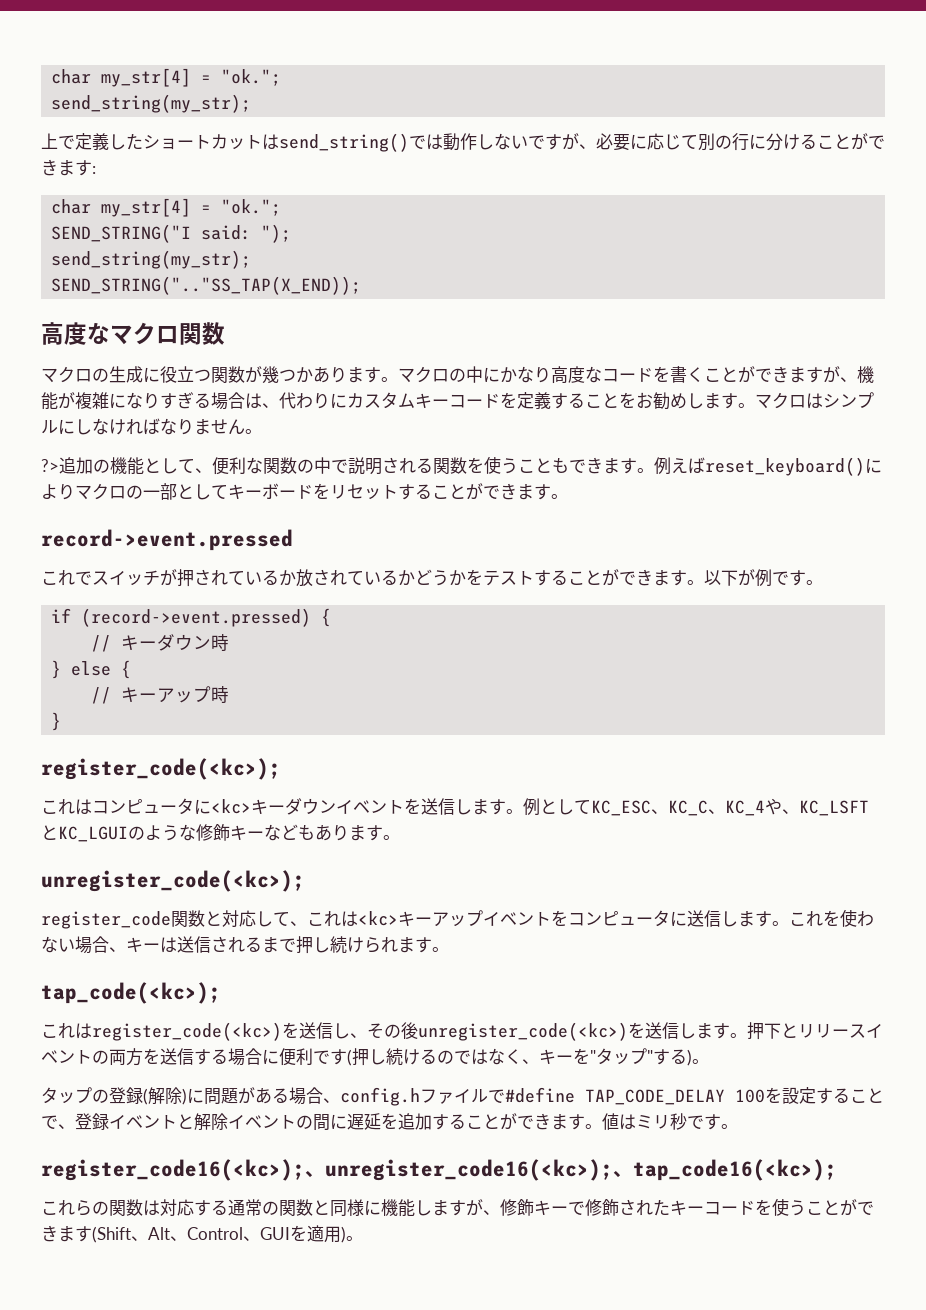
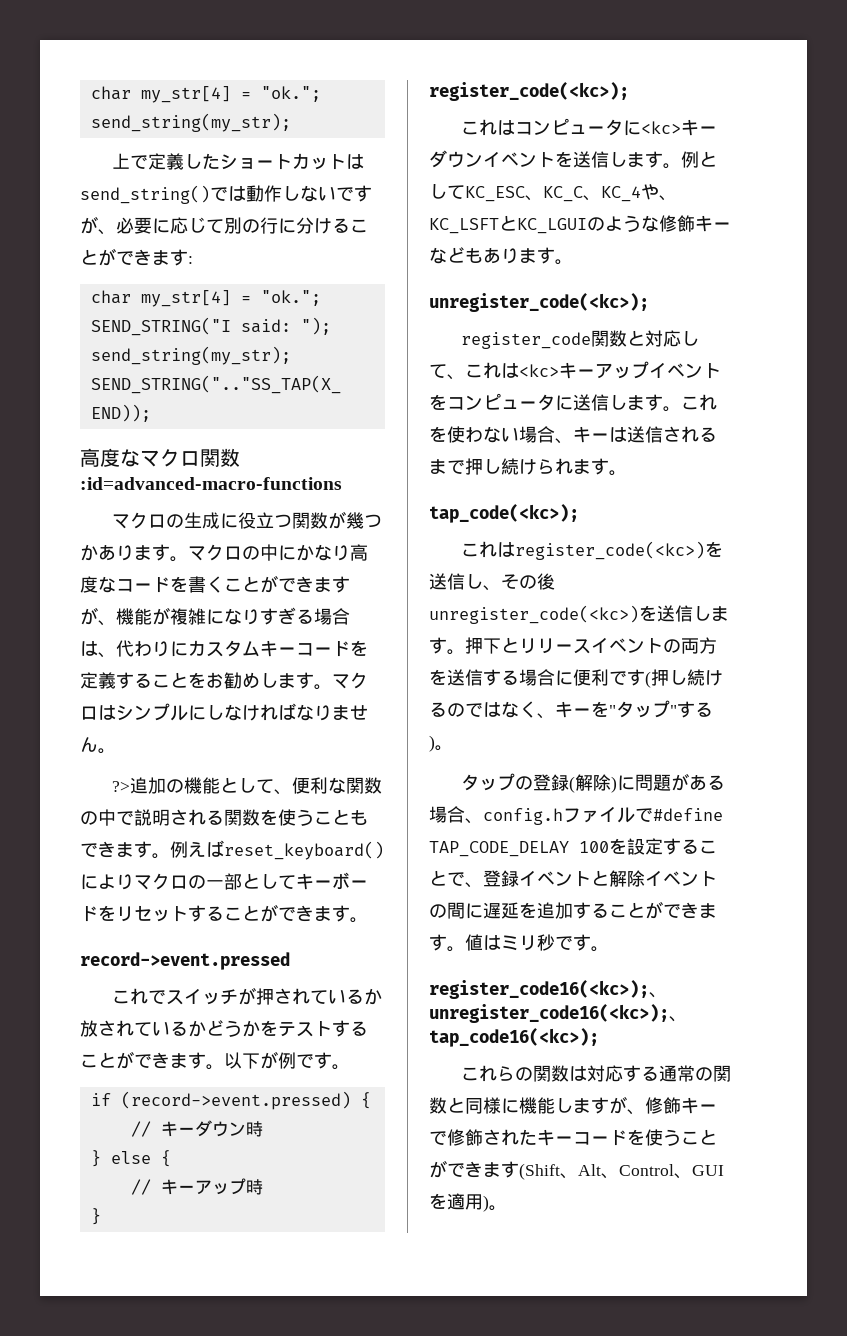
- 高度なマクロ関数
+ 高度なマクロ関数:id=advanced-macro-functions

